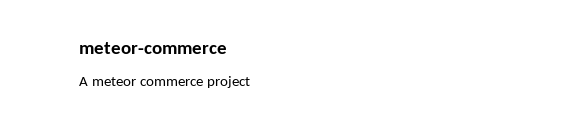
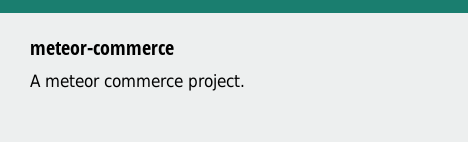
- A meteor commerce project
+ A meteor commerce project.

